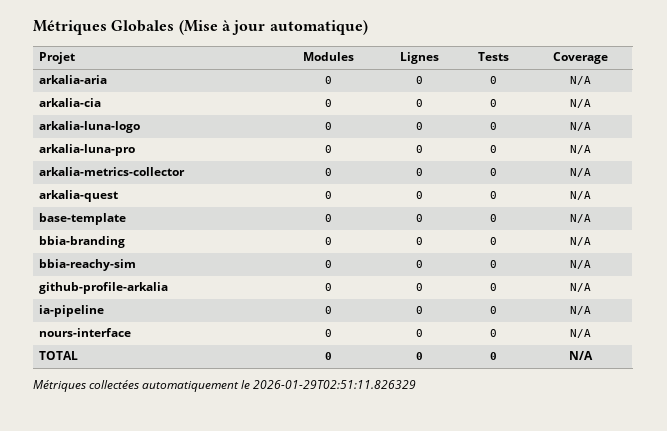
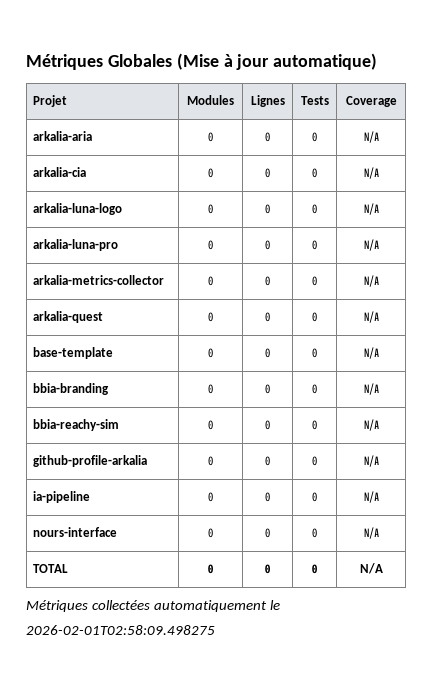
- Métriques collectées automatiquement le 2026-01-29T02:51:11.826329
+ Métriques collectées automatiquement le 2026-02-01T02:58:09.498275

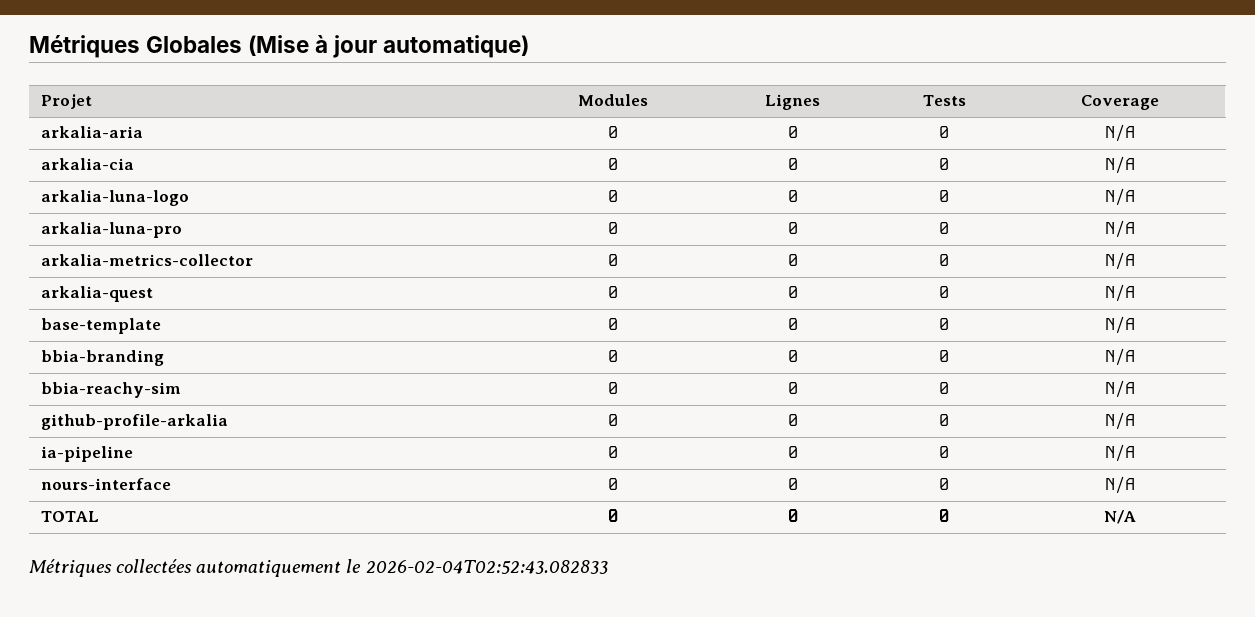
- Métriques collectées automatiquement le 2026-02-01T02:58:09.498275
+ Métriques collectées automatiquement le 2026-02-04T02:52:43.082833

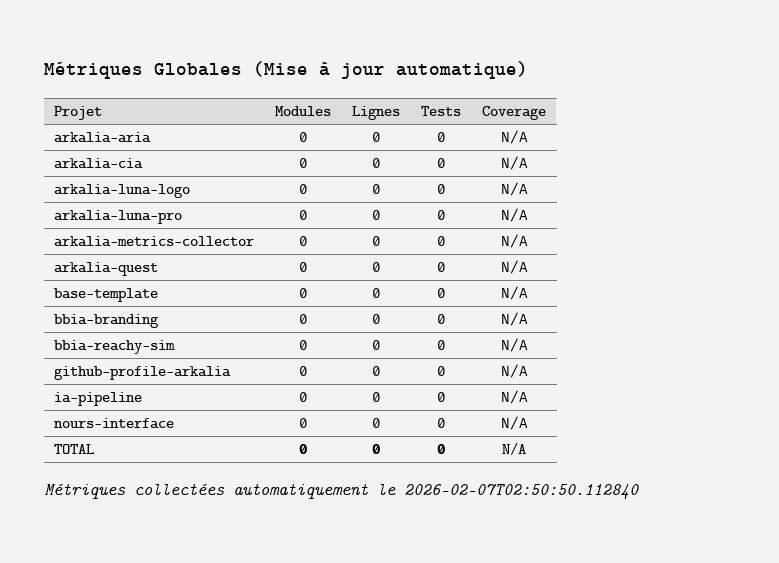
- Métriques collectées automatiquement le 2026-02-04T02:52:43.082833
+ Métriques collectées automatiquement le 2026-02-07T02:50:50.112840

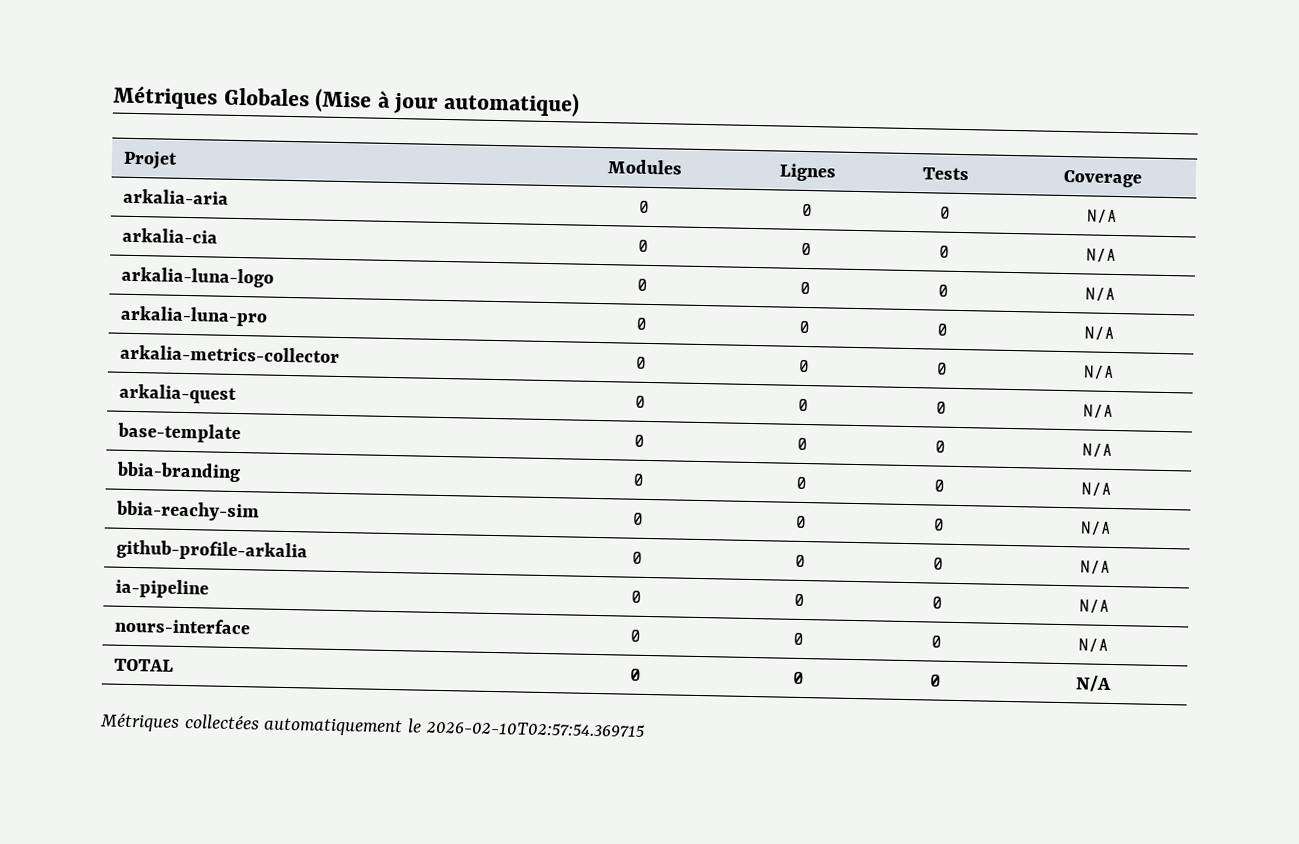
- Métriques collectées automatiquement le 2026-02-07T02:50:50.112840
+ Métriques collectées automatiquement le 2026-02-10T02:57:54.369715

